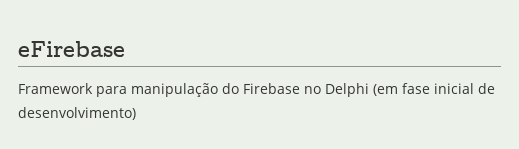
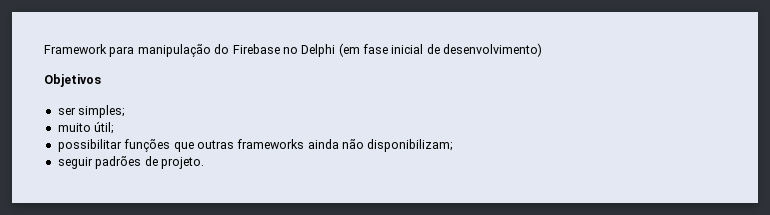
- eFirebase
+ Objetivos
+ ser simples;
+ muito útil;
+ possibilitar funções que outras frameworks ainda não disponibilizam;
+ seguir padrões de projeto.

